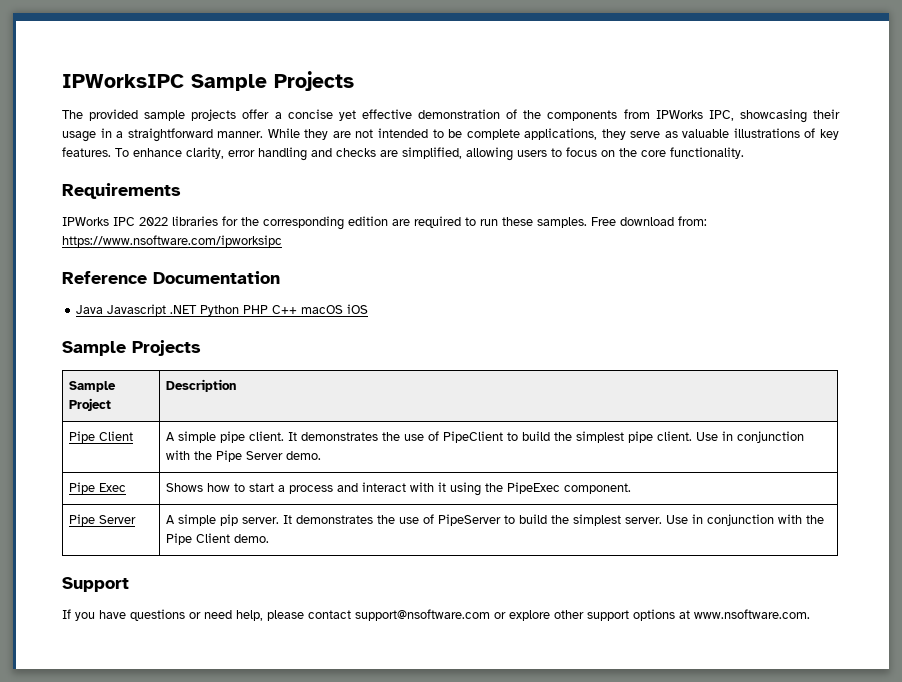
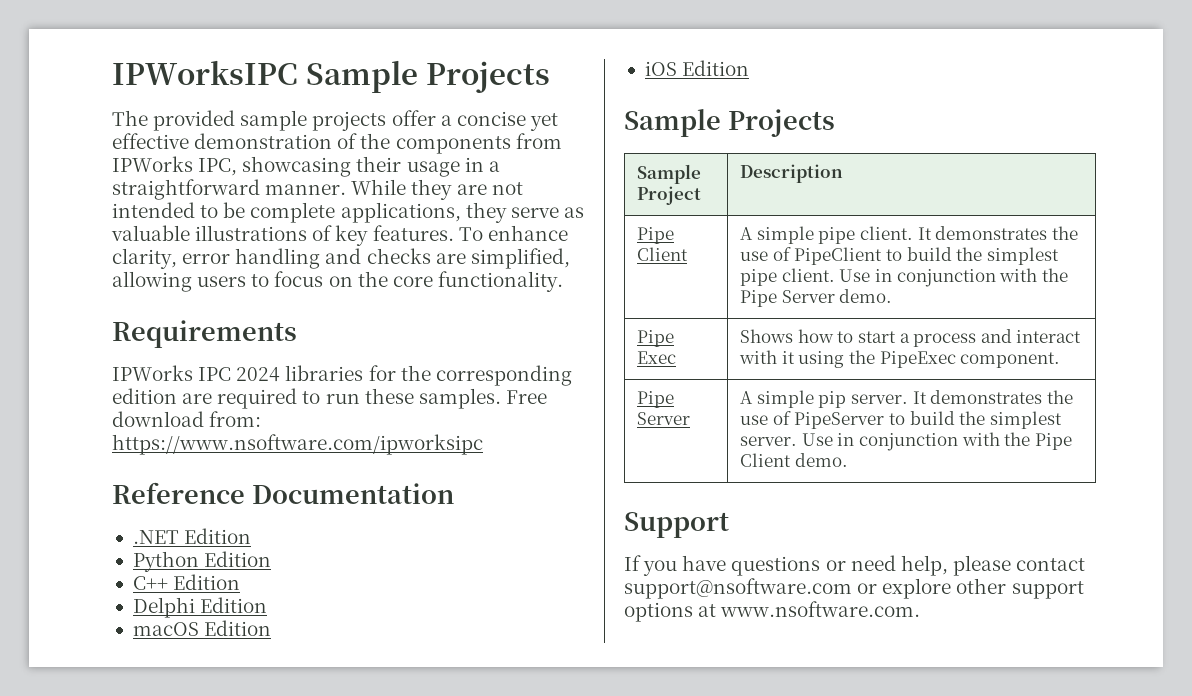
- IPWorks IPC 2022 libraries for the corresponding edition are required to run these samples.
+ IPWorks IPC 2024 libraries for the corresponding edition are required to run these samples.
- Java Javascript .NET Python PHP C++ macOS iOS
+ .NET Edition
+ Python Edition
+ C++ Edition
+ Delphi Edition
+ macOS Edition
+ iOS Edition

